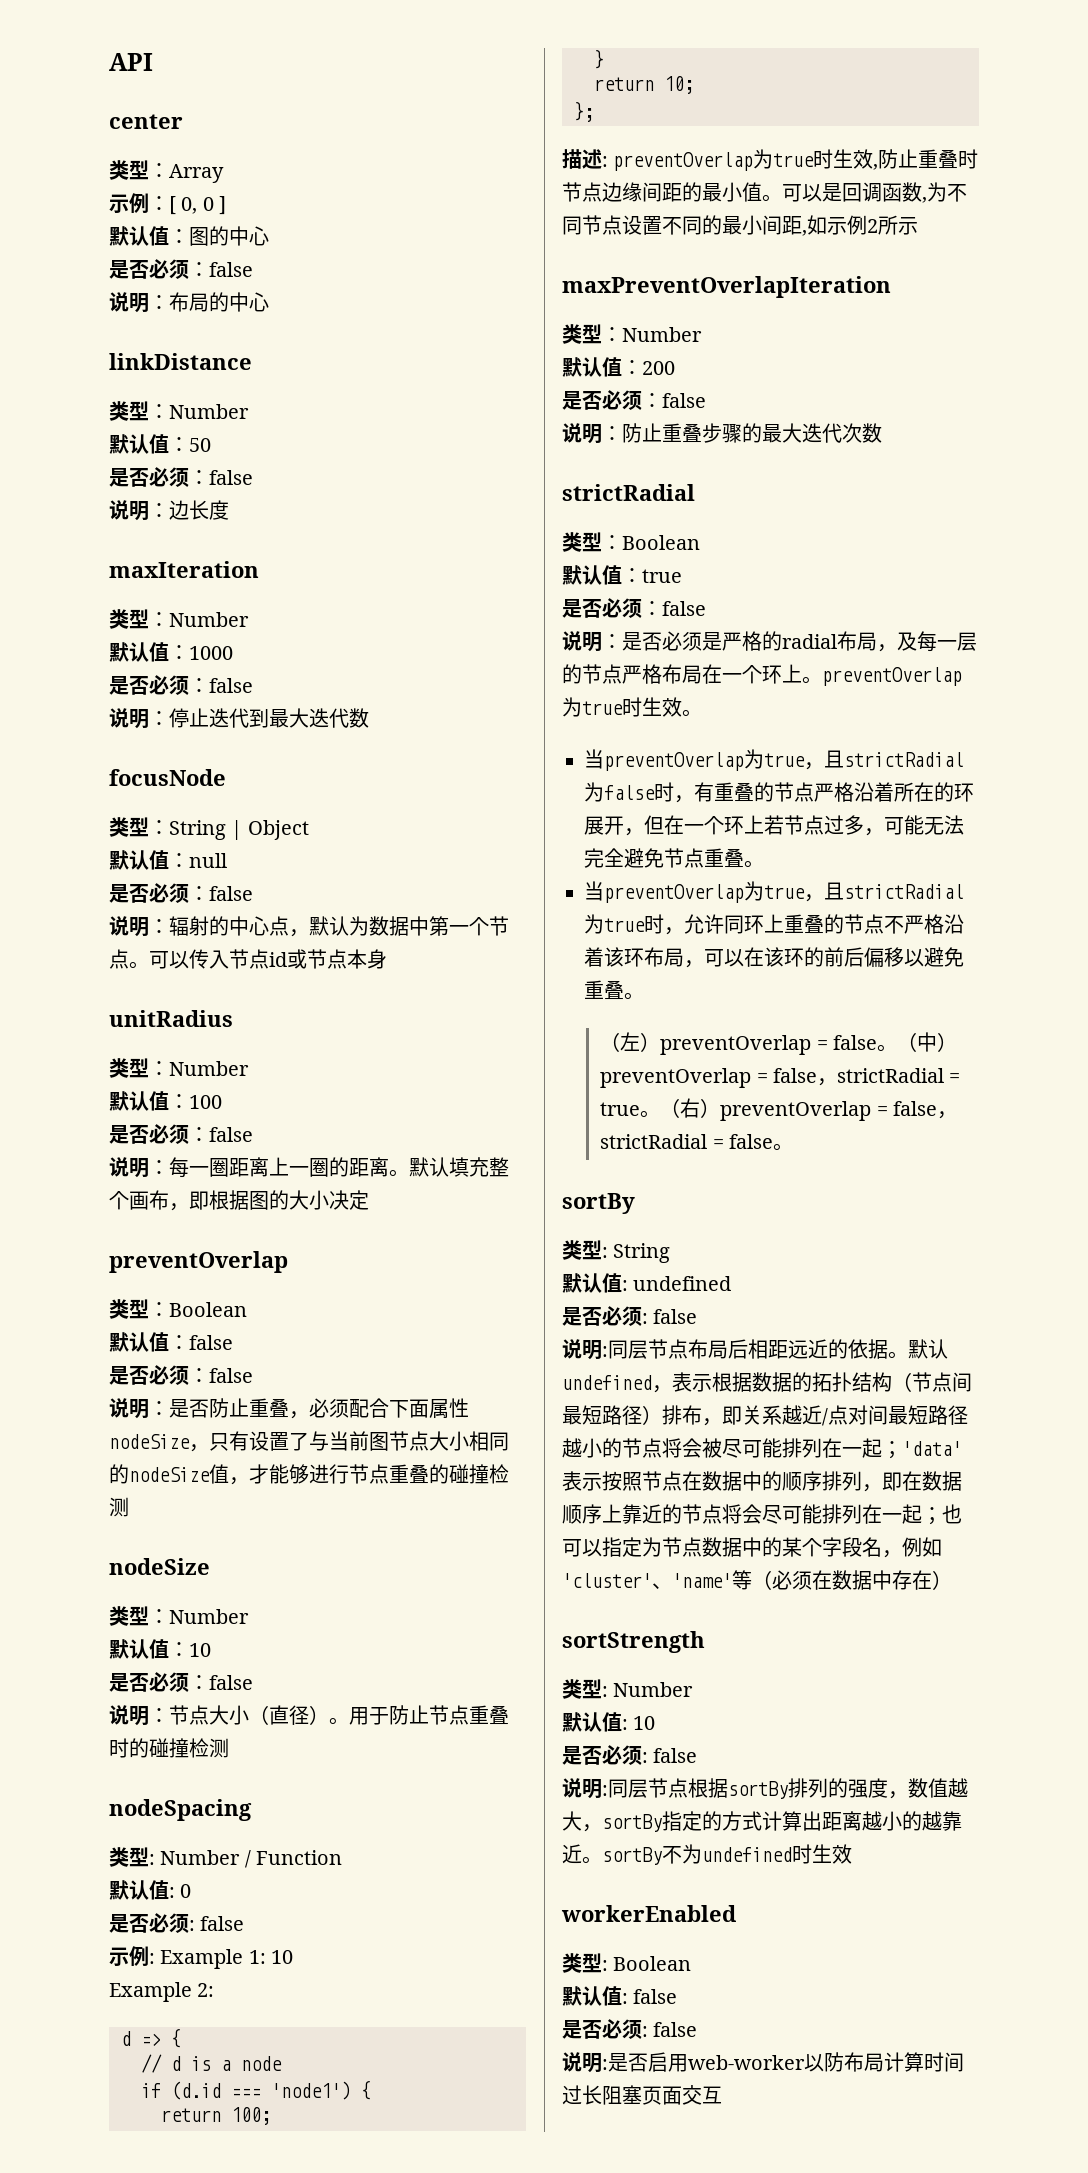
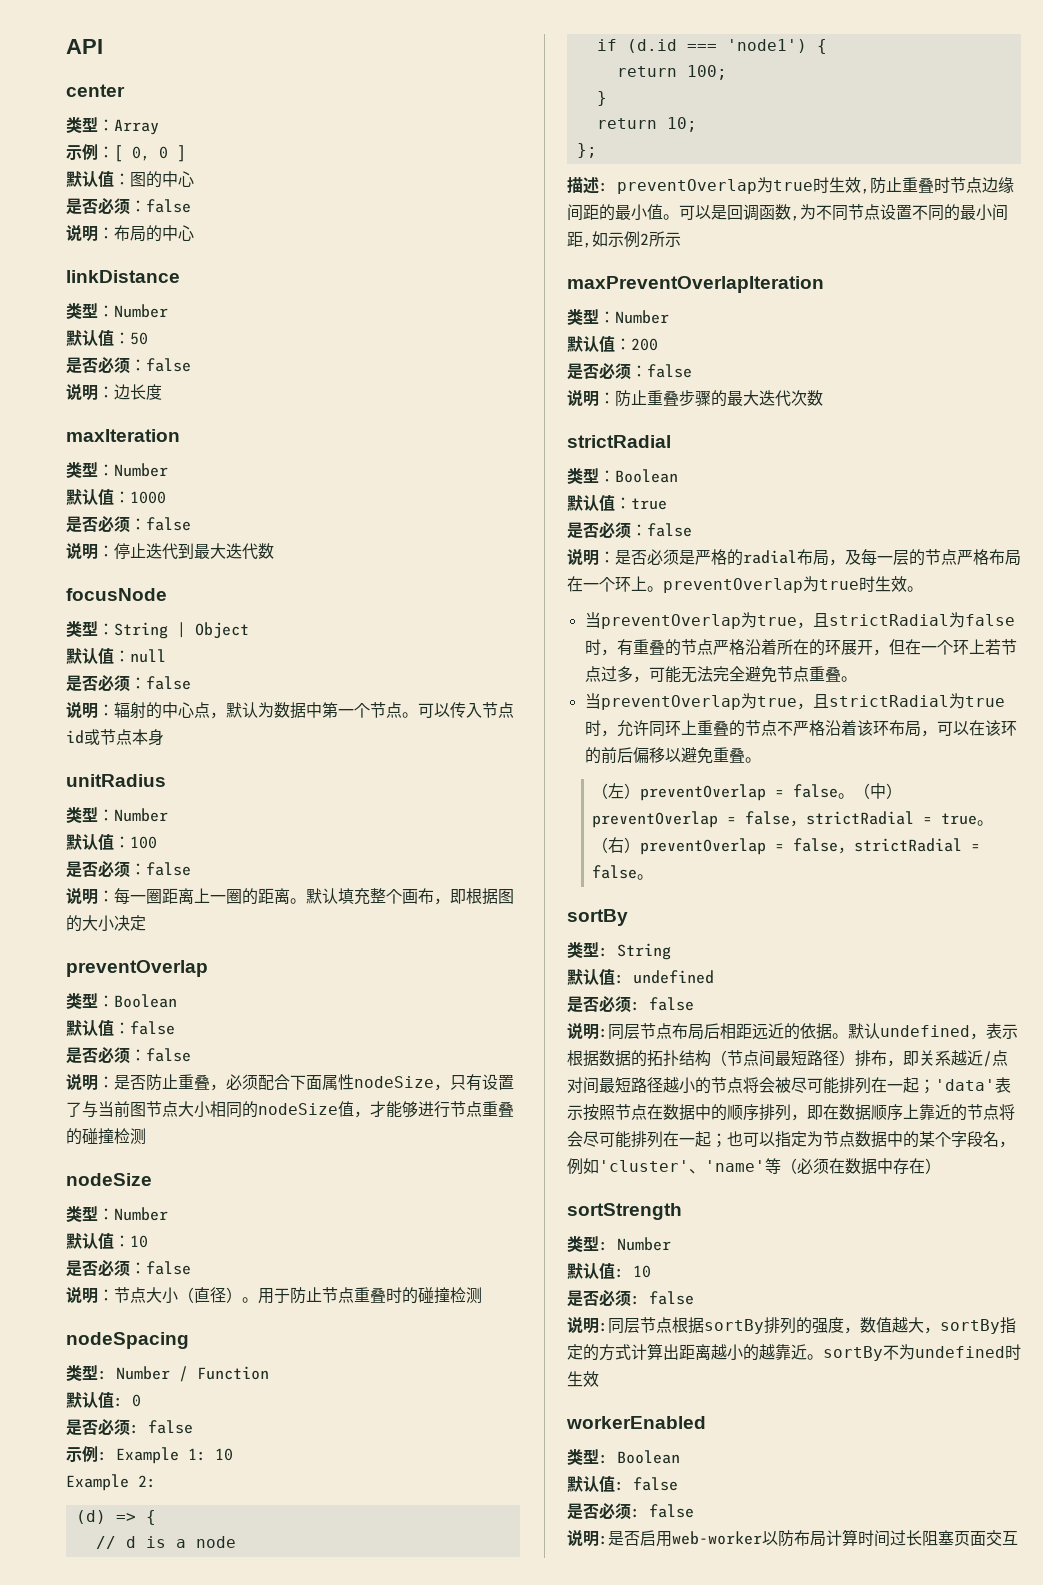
- d => {
+ (d) => {

